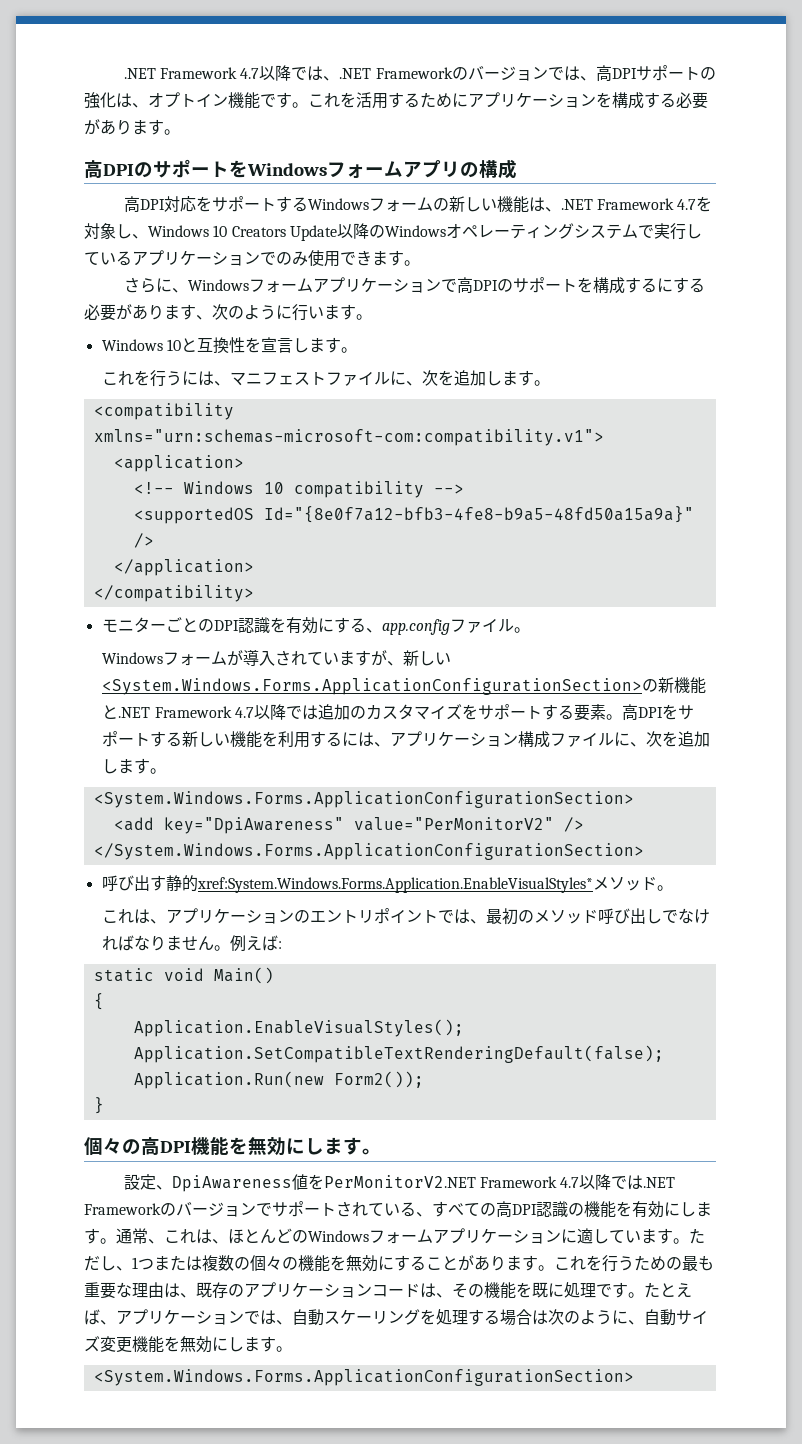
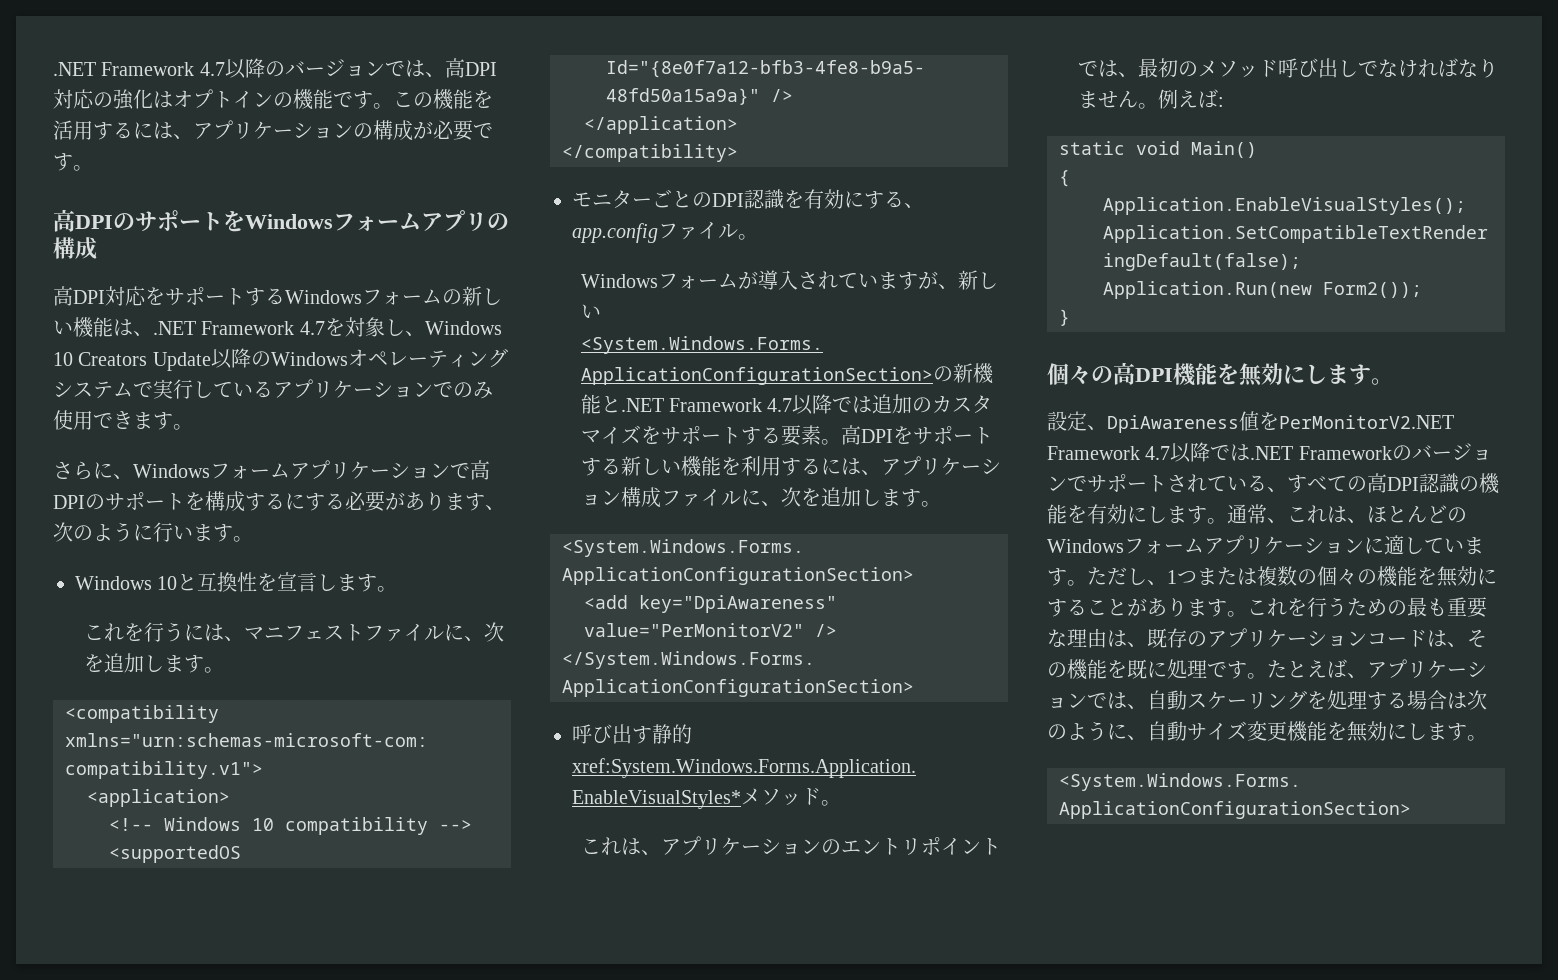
- .NET Framework 4.7以降では、.NET Frameworkのバージョンでは、高DPIサポートの強化は、オプトイン機能です。
+ .NET Framework 4.7以降のバージョンでは、高DPI対応の強化はオプトインの機能です。
- これを活用するためにアプリケーションを構成する必要があります。
+ この機能を活用するには、アプリケーションの構成が必要です。

